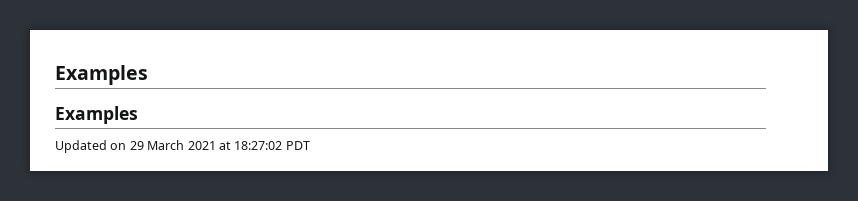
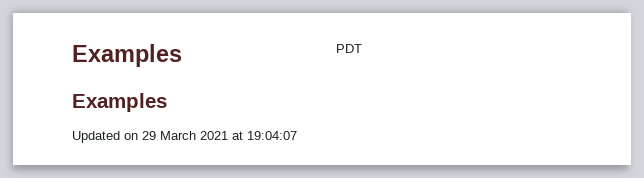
- Updated on 29 March 2021 at 18:27:02 PDT
+ Updated on 29 March 2021 at 19:04:07 PDT

